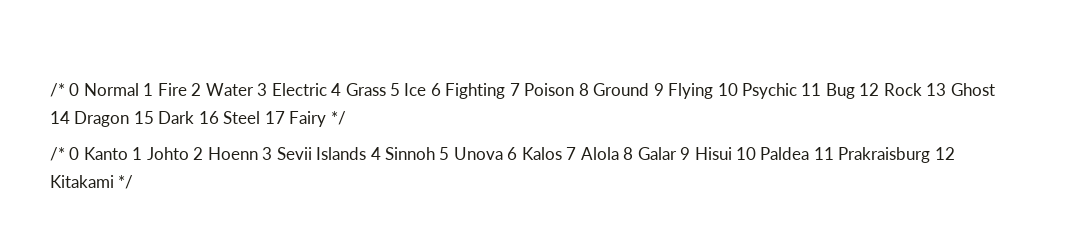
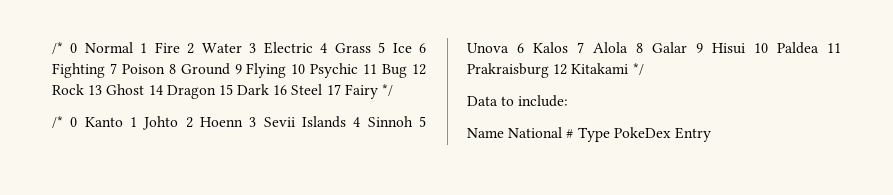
+ Data to include:
+ Name National # Type PokeDex Entry

